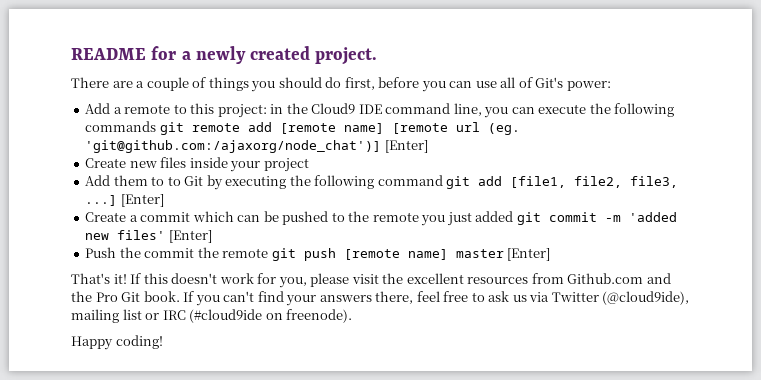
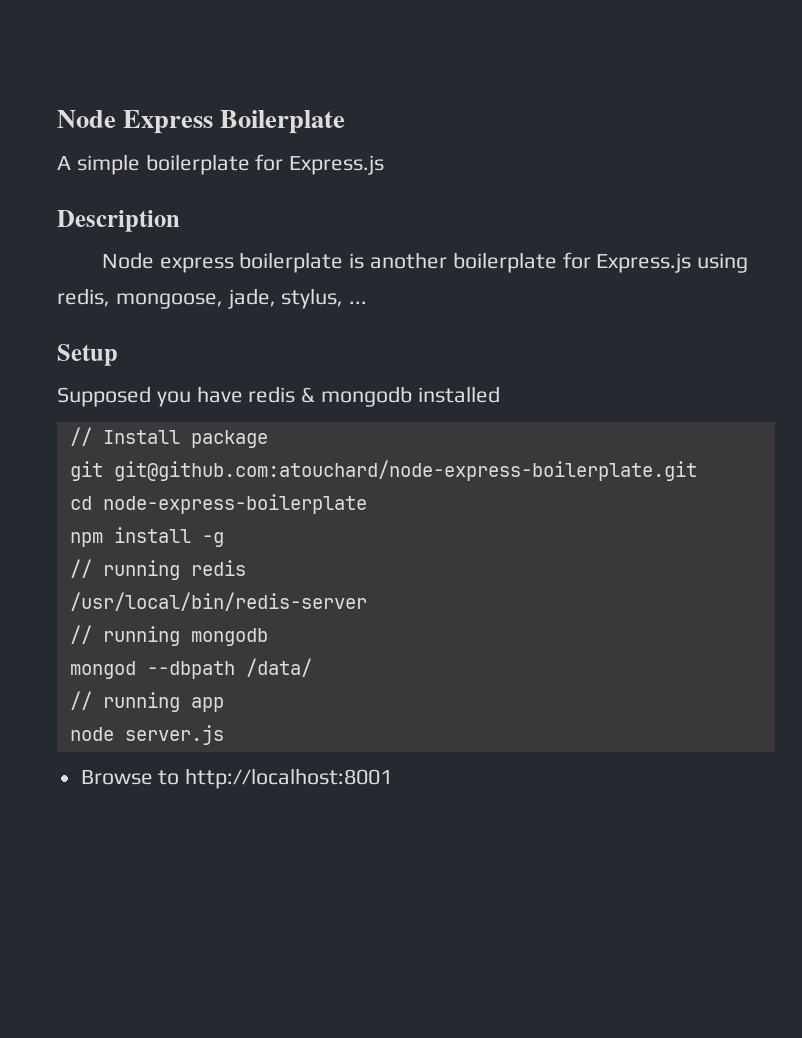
- README for a newly created project.
- There are a couple of things you should do first, before you can use all of Git's power:
- Add a remote to this project: in the Cloud9 IDE command line, you can execute the following commands git remote add [remote name] [remote url (eg. 'git@github.com:/ajaxorg/node_chat')] [Enter]
- Create new files inside your project
- Add them to to Git by executing the following command git add [file1, file2, file3, ...] [Enter]
- Create a commit which can be pushed to the remote you just added git commit -m 'added new files' [Enter]
- Push the commit the remote git push [remote name] master [Enter]
- That's it! If this doesn't work for you, please visit the excellent resources from Github.com and the Pro Git book. If you can't find your answers there, feel free to ask us via Twitter (@cloud9ide), mailing list or IRC (#cloud9ide on freenode).
- Happy coding!
+ Node Express Boilerplate
+ A simple boilerplate for Express.js
+ Description
+ Node express boilerplate is another boilerplate for Express.js using redis, mongoose, jade, stylus, ...
+ Setup
+ Supposed you have redis & mongodb installed
+ // Install package
+ git git@github.com:atouchard/node-express-boilerplate.git
+ cd node-express-boilerplate
+ npm install -g
+ // running redis
+ /usr/local/bin/redis-server
+ // running mongodb
+ mongod --dbpath /data/
+ // running app
+ node server.js
+ Browse to http://localhost:8001

